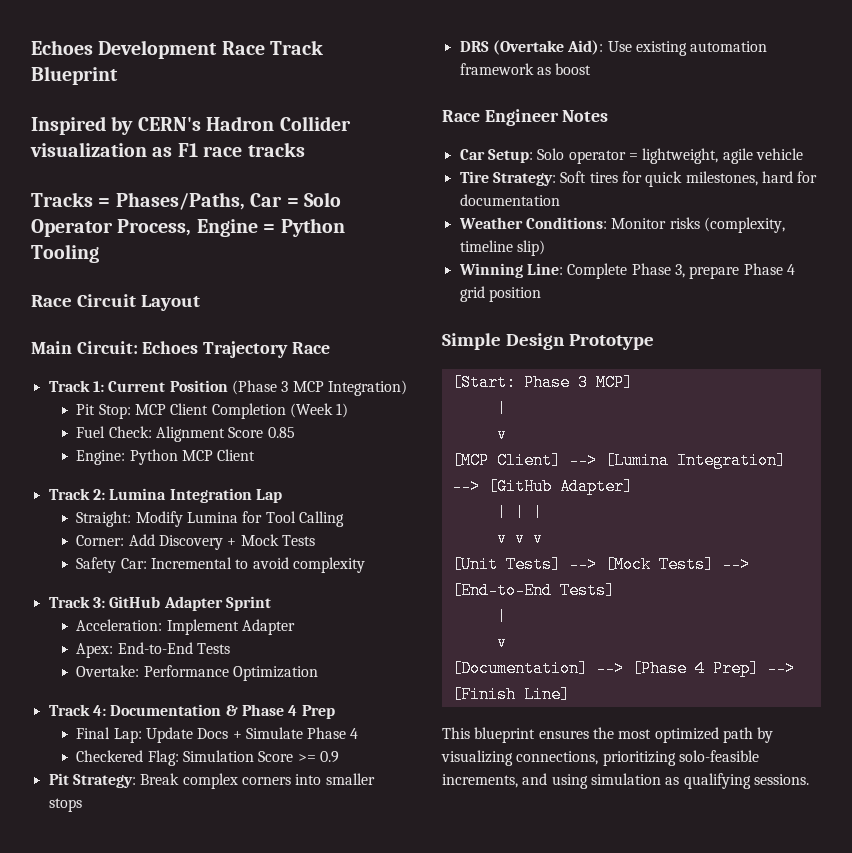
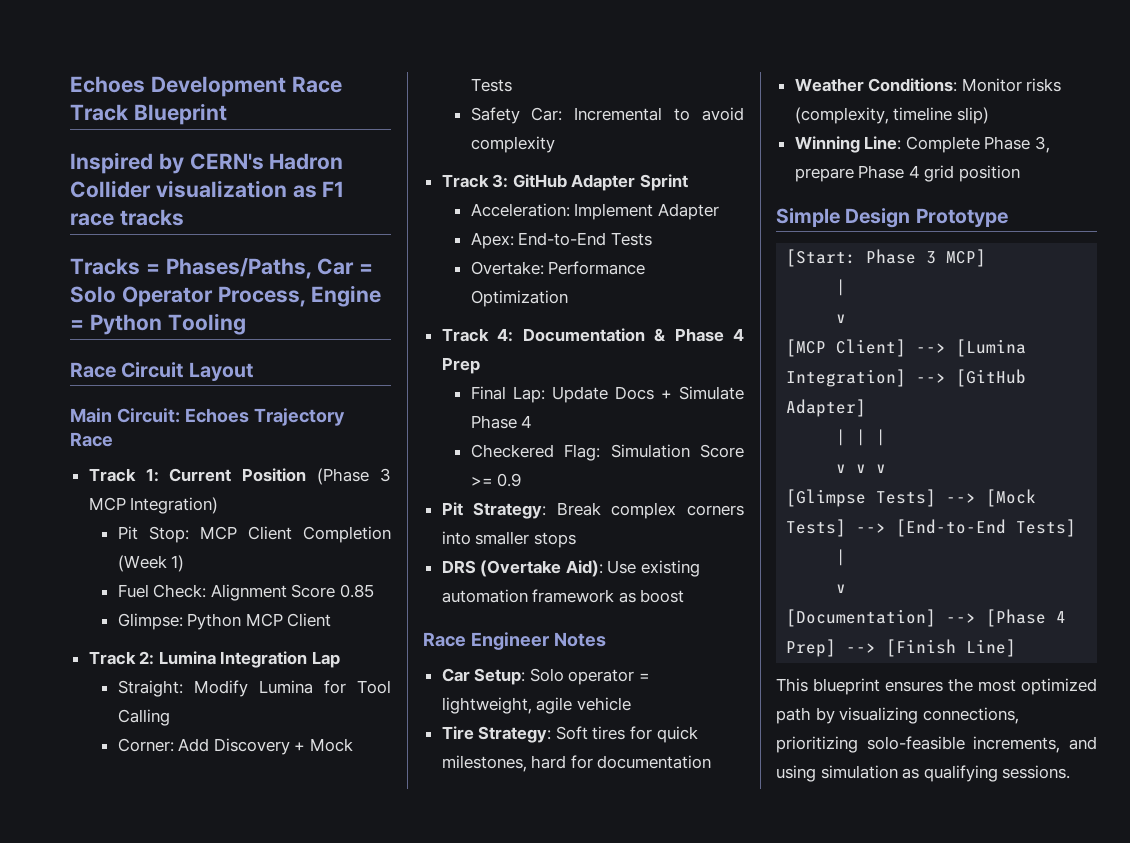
- Engine: Python MCP Client
+ Glimpse: Python MCP Client
- [Unit Tests] --> [Mock Tests] --> [End-to-End Tests]
+ [Glimpse Tests] --> [Mock Tests] --> [End-to-End Tests]

